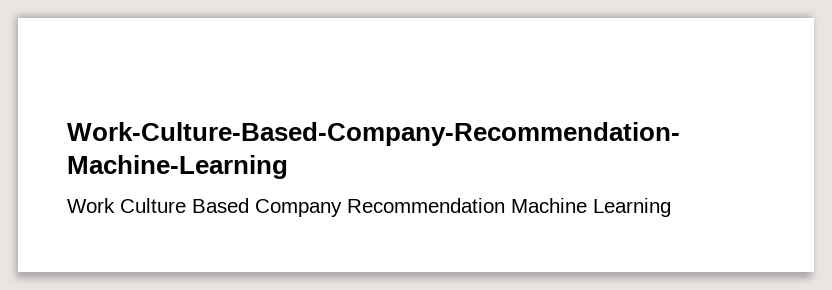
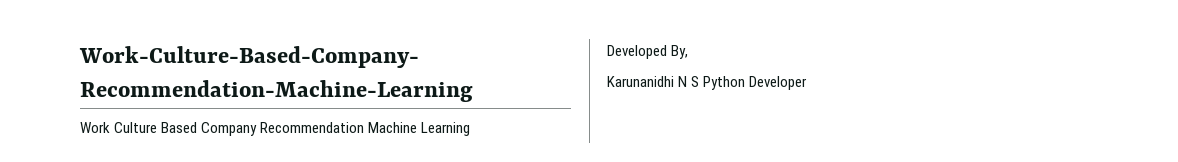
+ Developed By,
+ Karunanidhi N S Python Developer

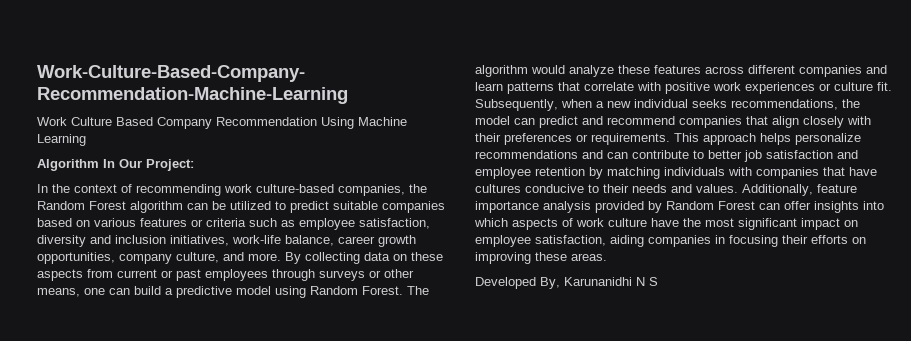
- Work Culture Based Company Recommendation Machine Learning
+ Work Culture Based Company Recommendation Using Machine Learning
+ Algorithm In Our Project:
+ In the context of recommending work culture-based companies, the Random Forest algorithm can be utilized to predict suitable companies based on various features or criteria such as employee satisfaction, diversity and inclusion initiatives, work-life balance, career growth opportunities, company culture, and more. By collecting data on these aspects from current or past employees through surveys or other means, one can build a predictive model using Random Forest. The algorithm would analyze these features across different companies and learn patterns that correlate with positive work experiences or culture fit. Subsequently, when a new individual seeks recommendations, the model can predict and recommend companies that align closely with their preferences or requirements. This approach helps personalize recommendations and can contribute to better job satisfaction and employee retention by matching individuals with companies that have cultures conducive to their needs and values. Additionally, feature importance analysis provided by Random Forest can offer insights into which aspects of work culture have the most significant impact on employee satisfaction, aiding companies in focusing their efforts on improving these areas.
- Developed By,
- Karunanidhi N S Python Developer
+ Developed By, Karunanidhi N S

